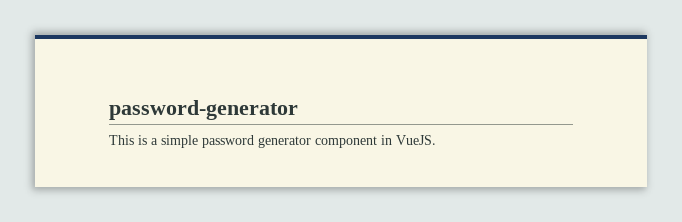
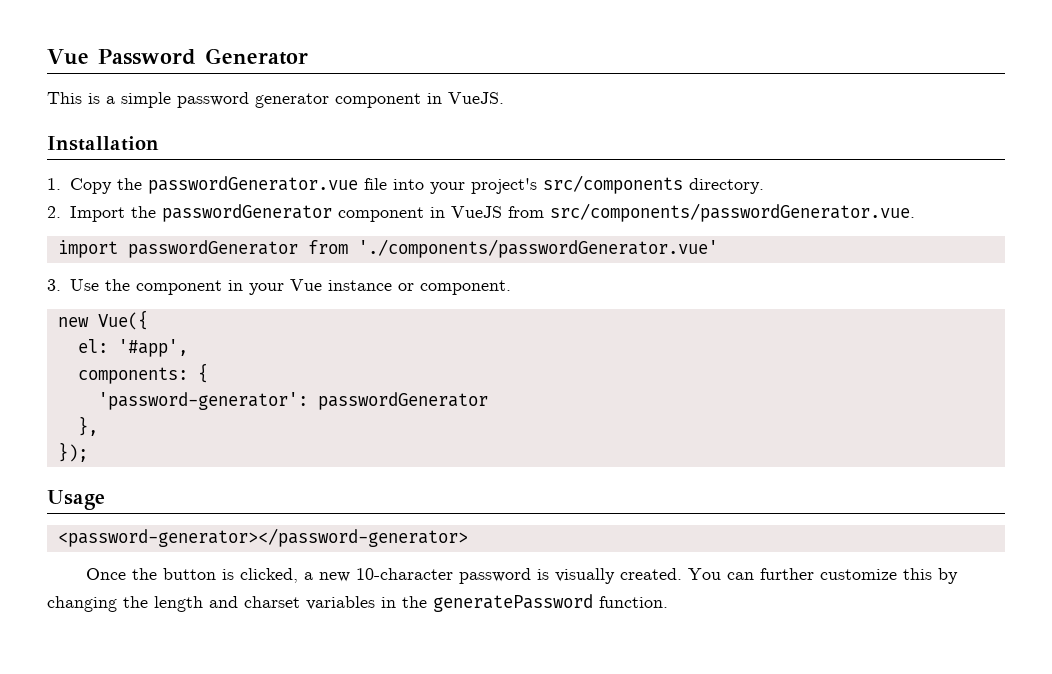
- password-generator
+ Vue Password Generator
+ Installation
+ 1. Copy the passwordGenerator.vue file into your project's src/components directory.
+ 2. Import the passwordGenerator component in VueJS from src/components/passwordGenerator.vue.
+ import passwordGenerator from './components/passwordGenerator.vue'
+ 3. Use the component in your Vue instance or component.
+ new Vue({
+ el: '#app',
+ components: {
+ 'password-generator': passwordGenerator
+ },
+ });
+ Usage
+ <password-generator></password-generator>
+ Once the button is clicked, a new 10-character password is visually created. You can further customize this by changing the length and charset variables in the generatePassword function.

